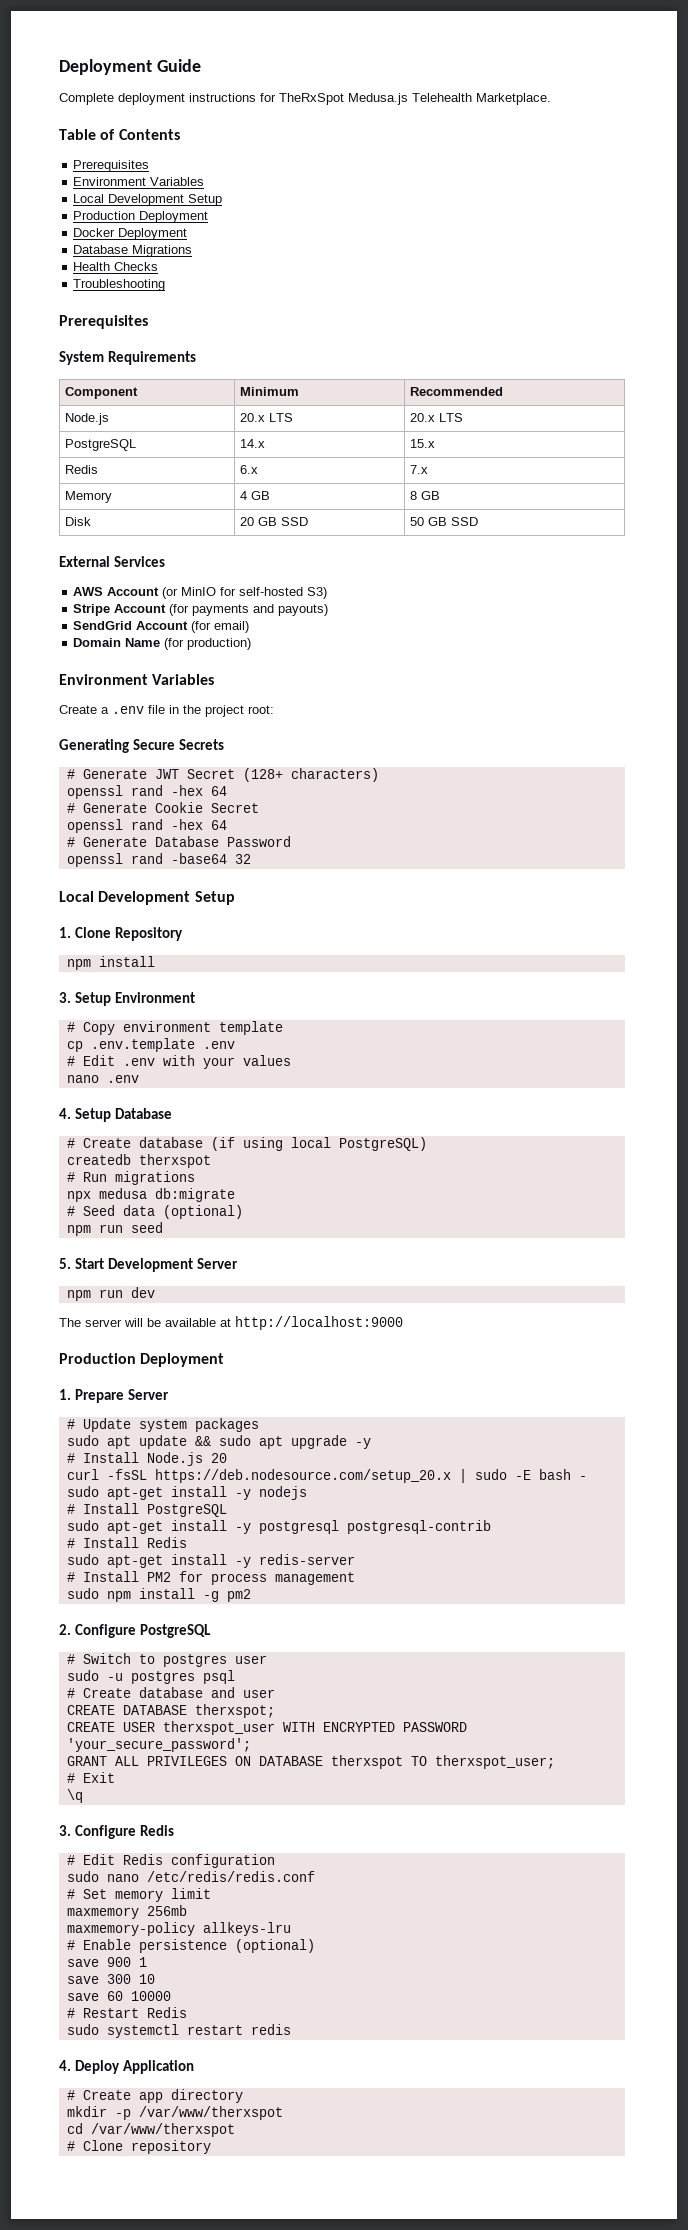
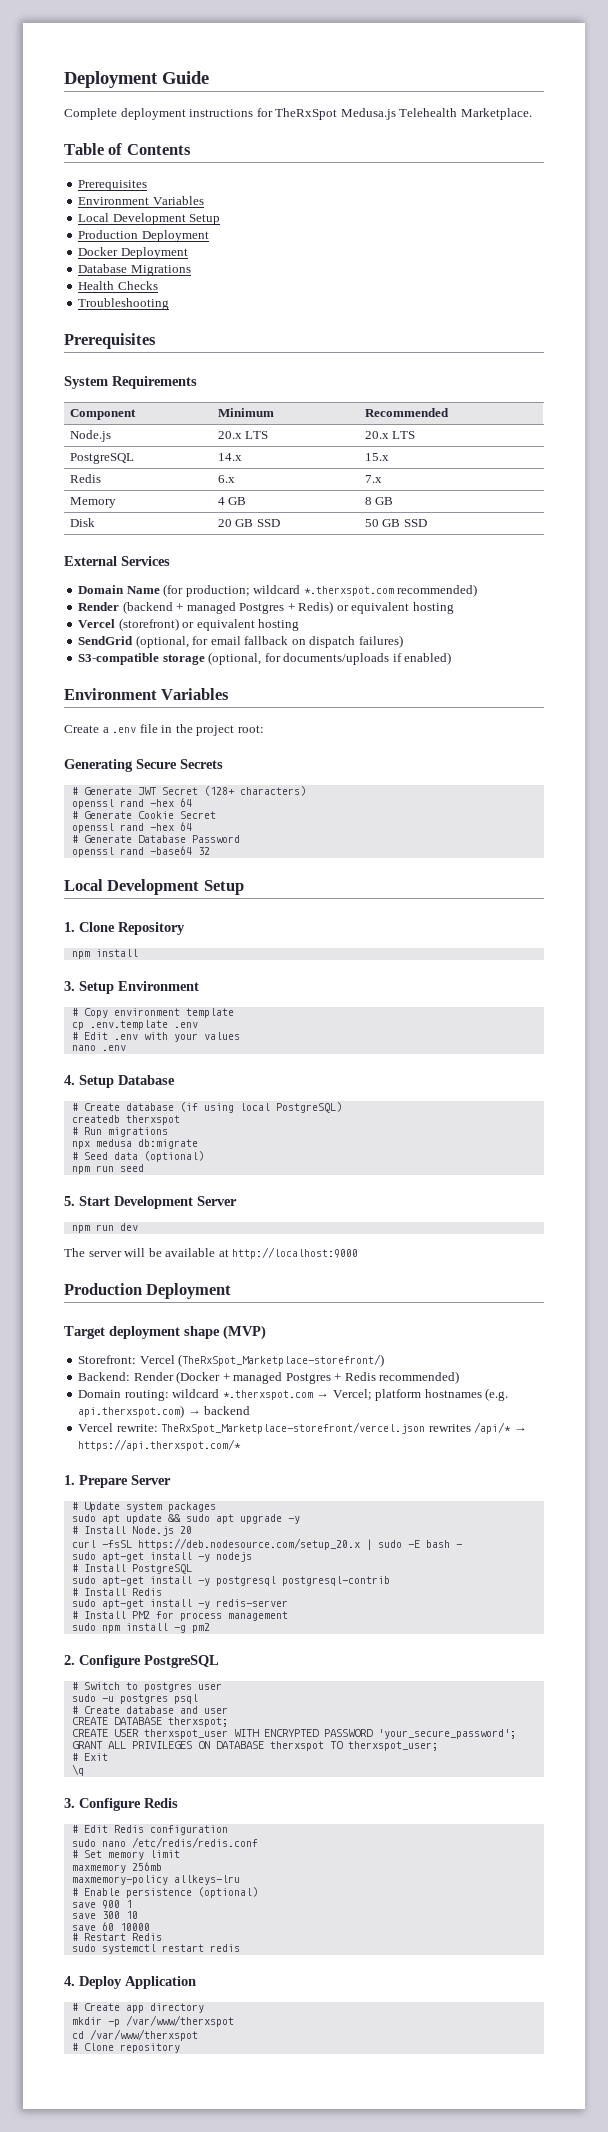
- AWS Account (or MinIO for self-hosted S3)
- Stripe Account (for payments and payouts)
- SendGrid Account (for email)
- Domain Name (for production)
+ Domain Name (for production; wildcard *.therxspot.com recommended)
+ Render (backend + managed Postgres + Redis) or equivalent hosting
+ Vercel (storefront) or equivalent hosting
+ SendGrid (optional, for email fallback on dispatch failures)
+ S3-compatible storage (optional, for documents/uploads if enabled)
+ Target deployment shape (MVP)
+ Storefront: Vercel (TheRxSpot_Marketplace-storefront/)
+ Backend: Render (Docker + managed Postgres + Redis recommended)
+ Domain routing: wildcard *.therxspot.com → Vercel; platform hostnames (e.g. api.therxspot.com) → backend
+ Vercel rewrite: TheRxSpot_Marketplace-storefront/vercel.json rewrites /api/* → https://api.therxspot.com/*

